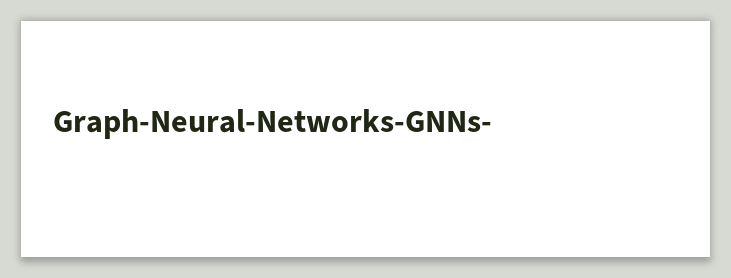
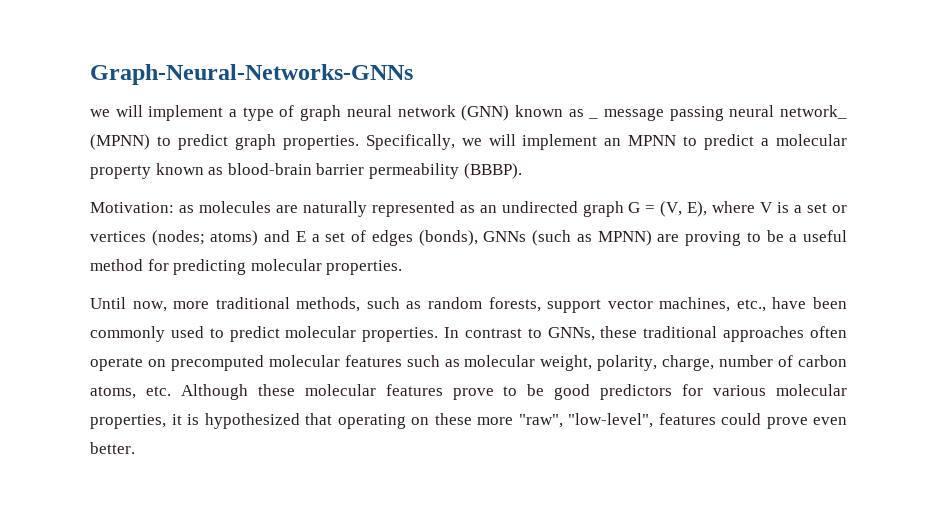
- Graph-Neural-Networks-GNNs-
+ Graph-Neural-Networks-GNNs
+ we will implement a type of graph neural network (GNN) known as _ message passing neural network_ (MPNN) to predict graph properties. Specifically, we will implement an MPNN to predict a molecular property known as blood-brain barrier permeability (BBBP).
+ Motivation: as molecules are naturally represented as an undirected graph G = (V, E), where V is a set or vertices (nodes; atoms) and E a set of edges (bonds), GNNs (such as MPNN) are proving to be a useful method for predicting molecular properties.
+ Until now, more traditional methods, such as random forests, support vector machines, etc., have been commonly used to predict molecular properties. In contrast to GNNs, these traditional approaches often operate on precomputed molecular features such as molecular weight, polarity, charge, number of carbon atoms, etc. Although these molecular features prove to be good predictors for various molecular properties, it is hypothesized that operating on these more "raw", "low-level", features could prove even better.

